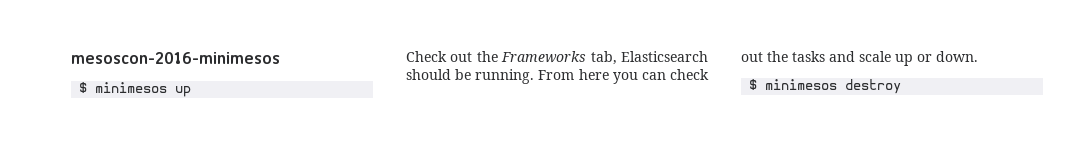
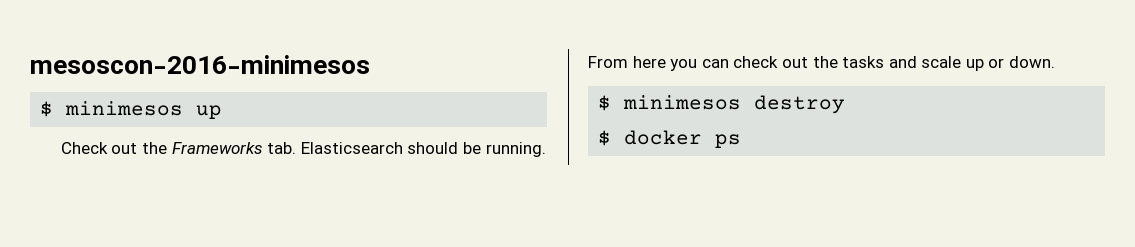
- Check out the Frameworks tab, Elasticsearch should be running.
+ Check out the Frameworks tab. Elasticsearch should be running.
+ $ docker ps

